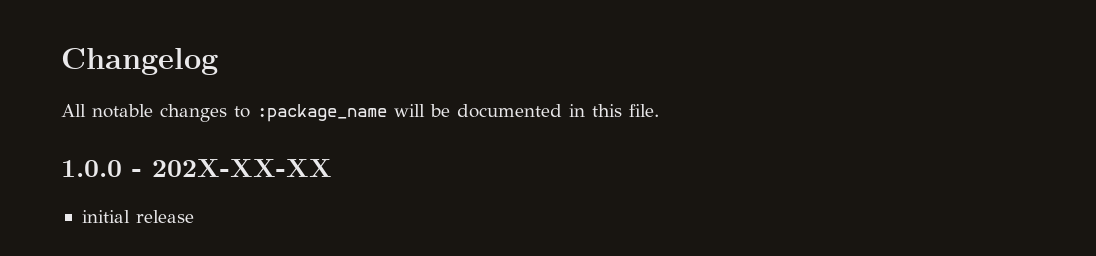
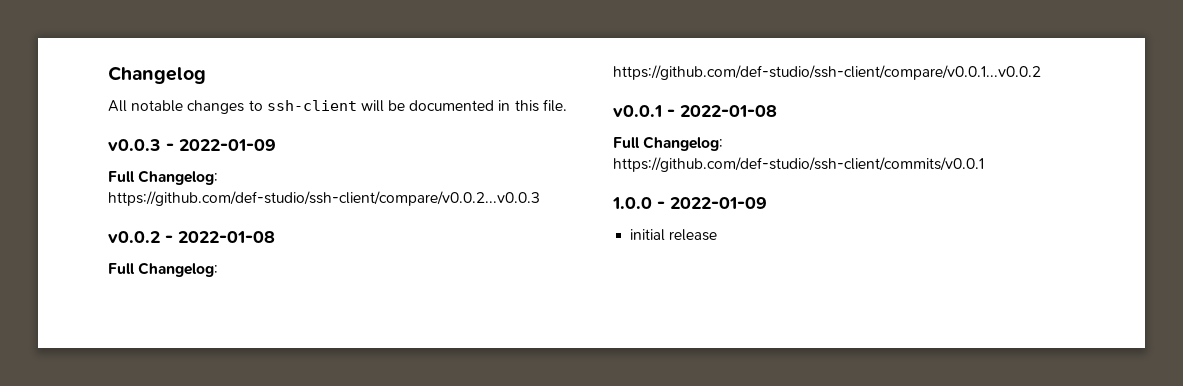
- All notable changes to :package_name will be documented in this file.
+ All notable changes to ssh-client will be documented in this file.
+ v0.0.3 - 2022-01-09
+ Full Changelog: https://github.com/def-studio/ssh-client/compare/v0.0.2...v0.0.3
+ v0.0.2 - 2022-01-08
+ Full Changelog: https://github.com/def-studio/ssh-client/compare/v0.0.1...v0.0.2
+ v0.0.1 - 2022-01-08
+ Full Changelog: https://github.com/def-studio/ssh-client/commits/v0.0.1
- 1.0.0 - 202X-XX-XX
+ 1.0.0 - 2022-01-09

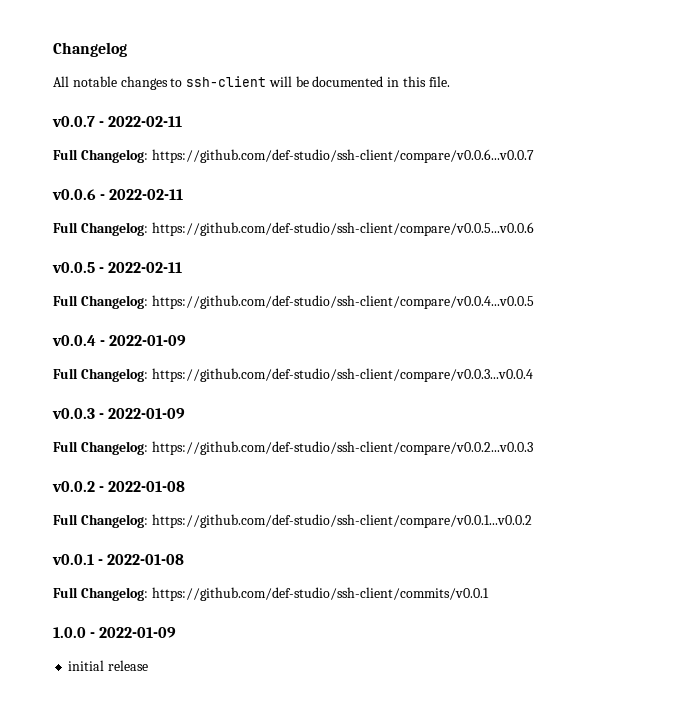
+ v0.0.7 - 2022-02-11
+ Full Changelog: https://github.com/def-studio/ssh-client/compare/v0.0.6...v0.0.7
+ v0.0.6 - 2022-02-11
+ Full Changelog: https://github.com/def-studio/ssh-client/compare/v0.0.5...v0.0.6
+ v0.0.5 - 2022-02-11
+ Full Changelog: https://github.com/def-studio/ssh-client/compare/v0.0.4...v0.0.5
+ v0.0.4 - 2022-01-09
+ Full Changelog: https://github.com/def-studio/ssh-client/compare/v0.0.3...v0.0.4

